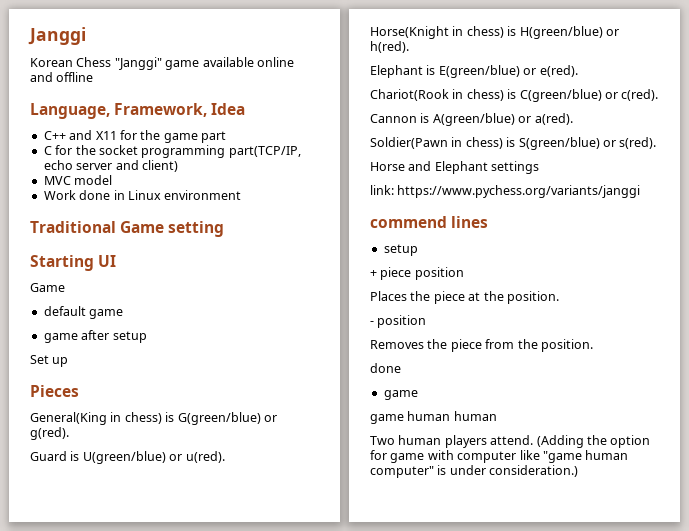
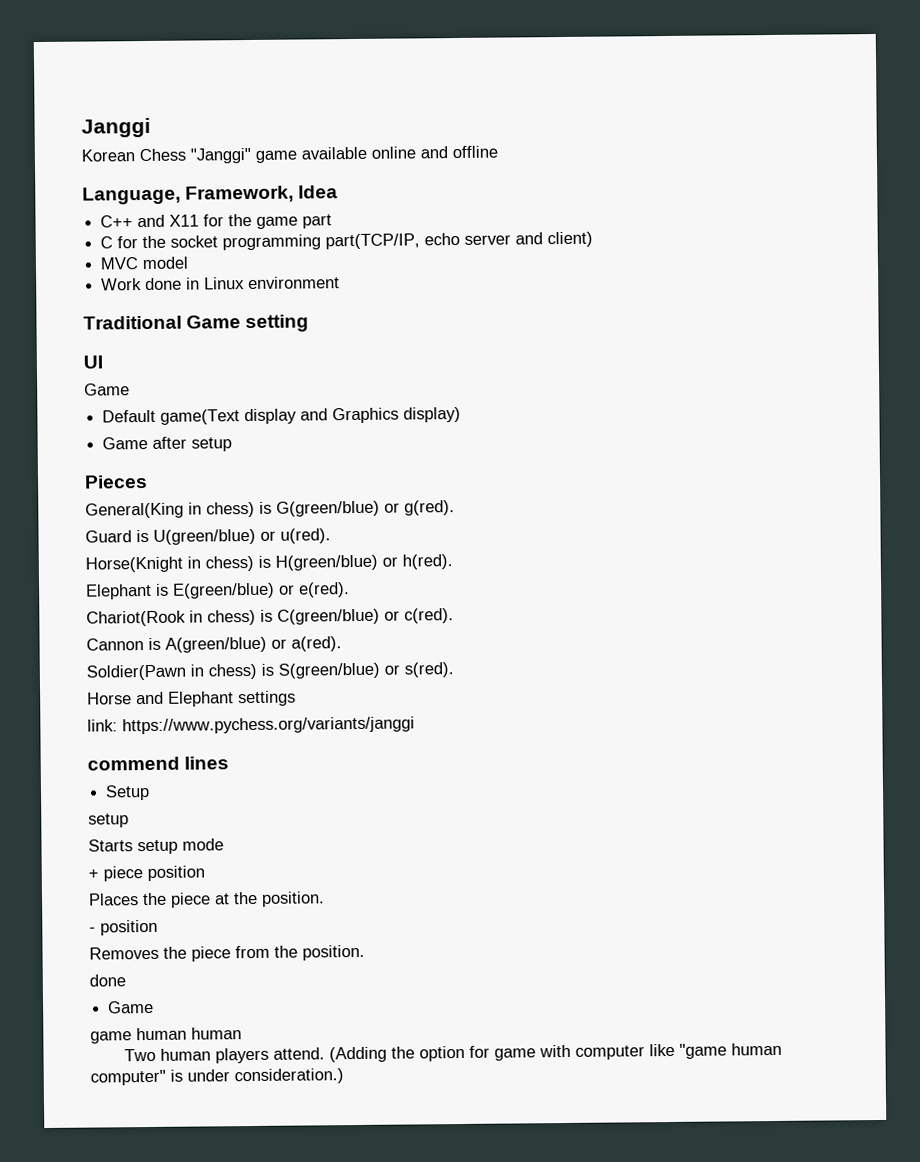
- Starting UI
+ UI
- default game
- game after setup
+ Default game(Text display and Graphics display)
+ Game after setup
- Set up
  commend lines
+ Setup
  setup
+ Starts setup mode
  Removes the piece from the position.
  done
- game
+ Game

